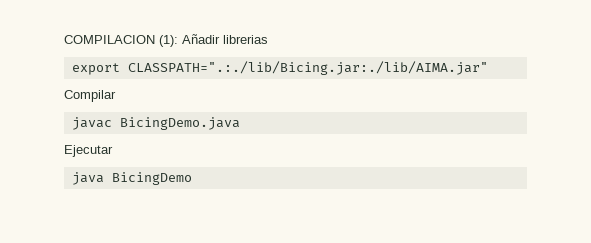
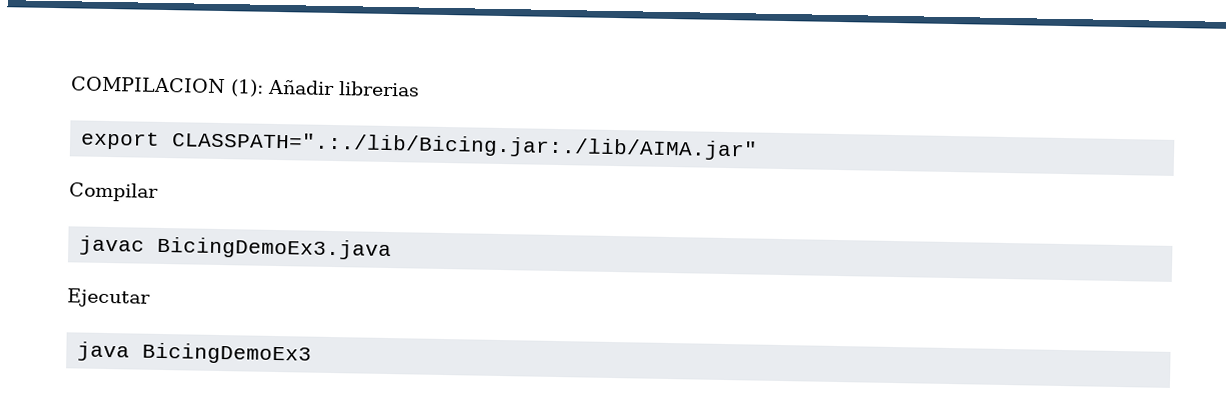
- javac BicingDemo.java
+ javac BicingDemoEx3.java
- java BicingDemo
+ java BicingDemoEx3

